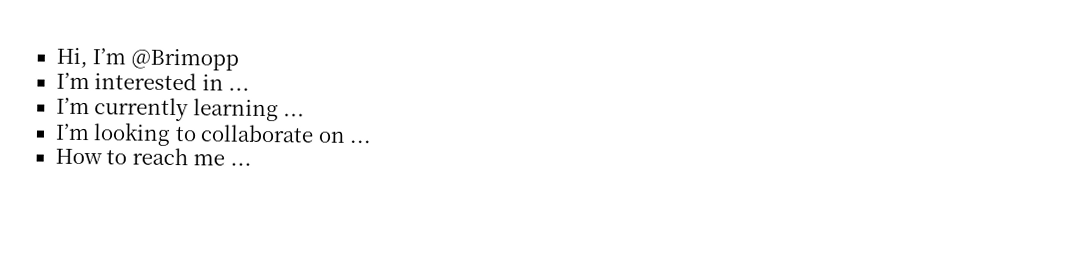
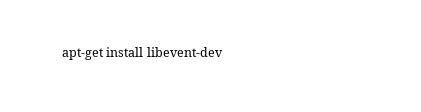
- Hi, I’m @Brimopp
- I’m interested in ...
- I’m currently learning ...
- I’m looking to collaborate on ...
- How to reach me ...
+ apt-get install libevent-dev

